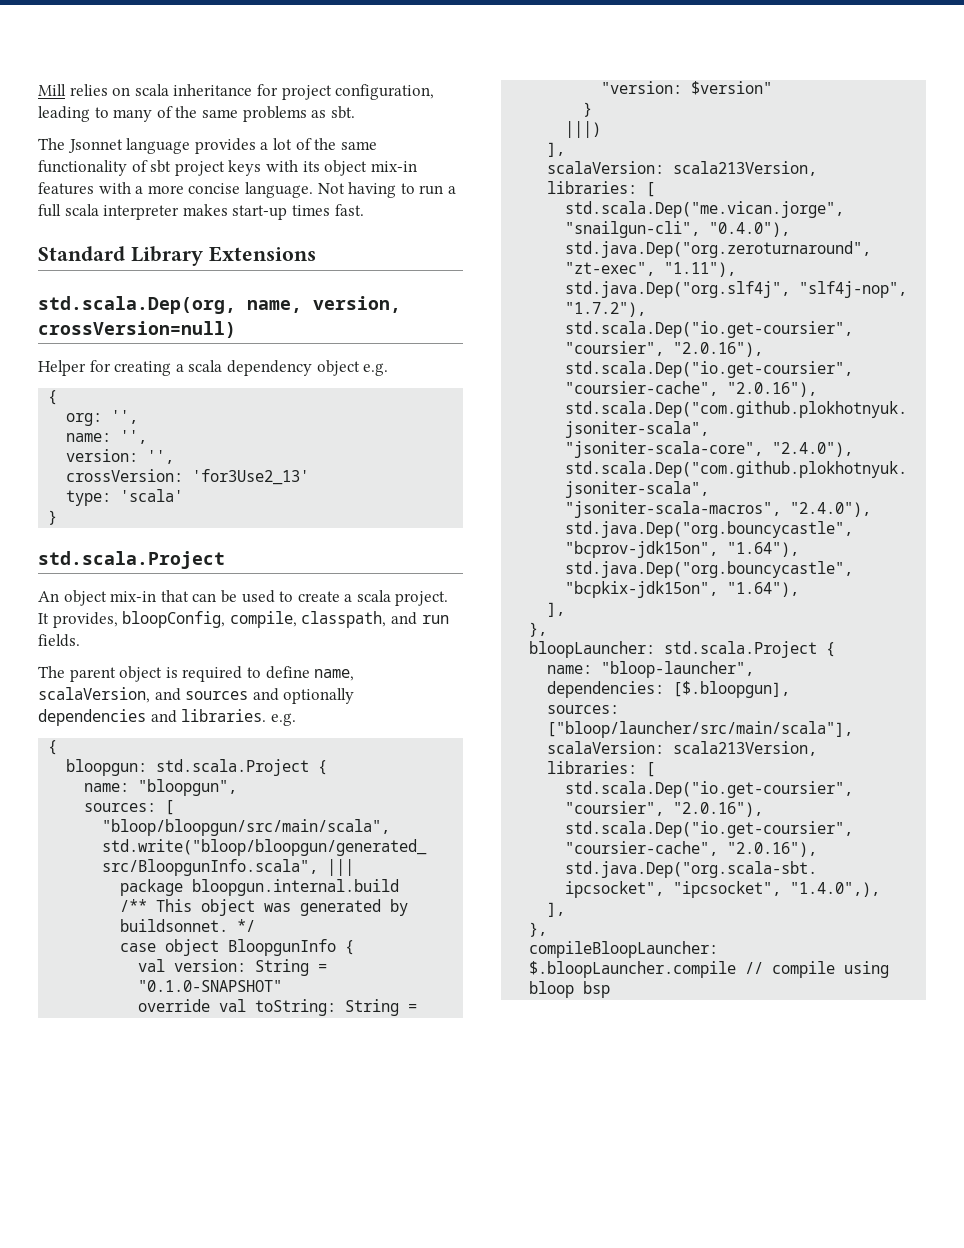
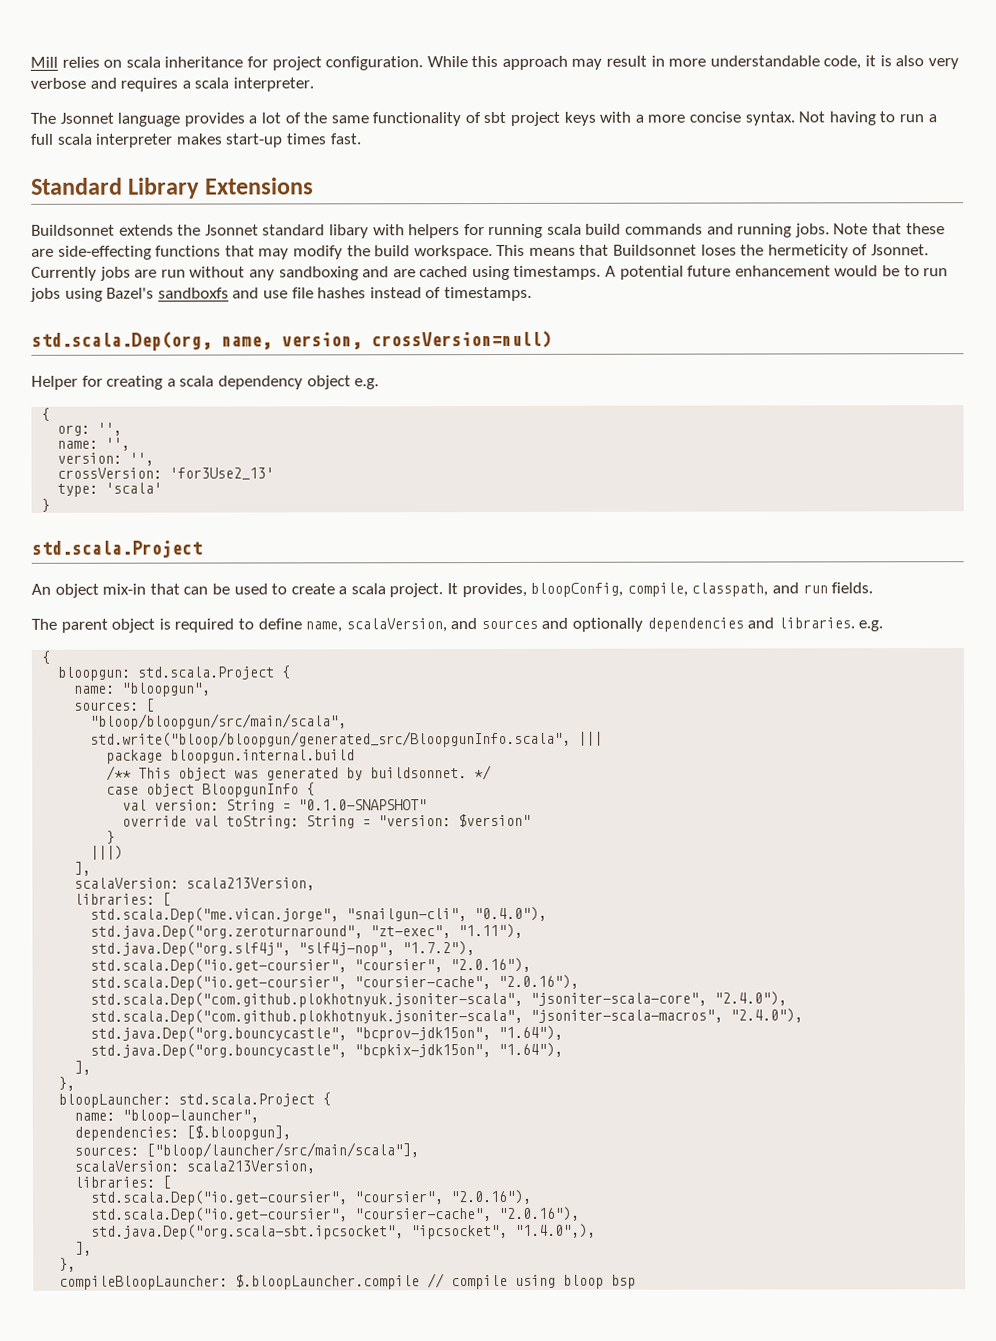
- Mill relies on scala inheritance for project configuration, leading to many of the same problems as sbt.
+ Mill relies on scala inheritance for project configuration. While this approach may result in more understandable code, it is also very verbose and requires a scala interpreter.
- The Jsonnet language provides a lot of the same functionality of sbt project keys with its object mix-in features with a more concise language.
+ The Jsonnet language provides a lot of the same functionality of sbt project keys with a more concise syntax.
+ Buildsonnet extends the Jsonnet standard libary with helpers for running scala build commands and running jobs. Note that these are side-effecting functions that may modify the build workspace. This means that Buildsonnet loses the hermeticity of Jsonnet. Currently jobs are run without any sandboxing and are cached using timestamps. A potential future enhancement would be to run jobs using Bazel's sandboxfs and use file hashes instead of timestamps.

